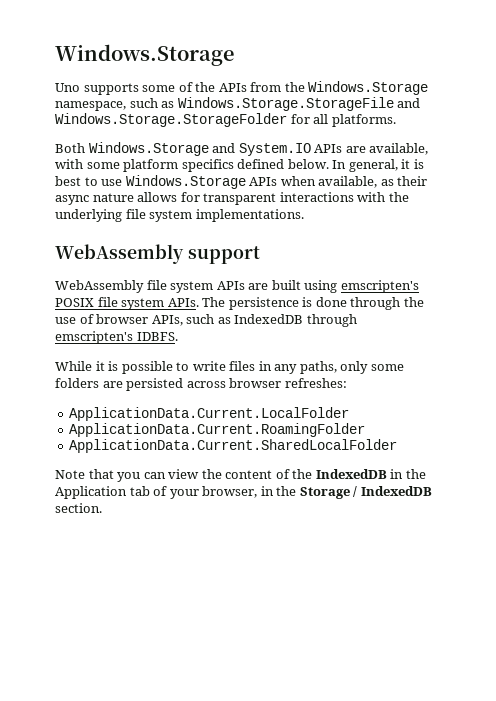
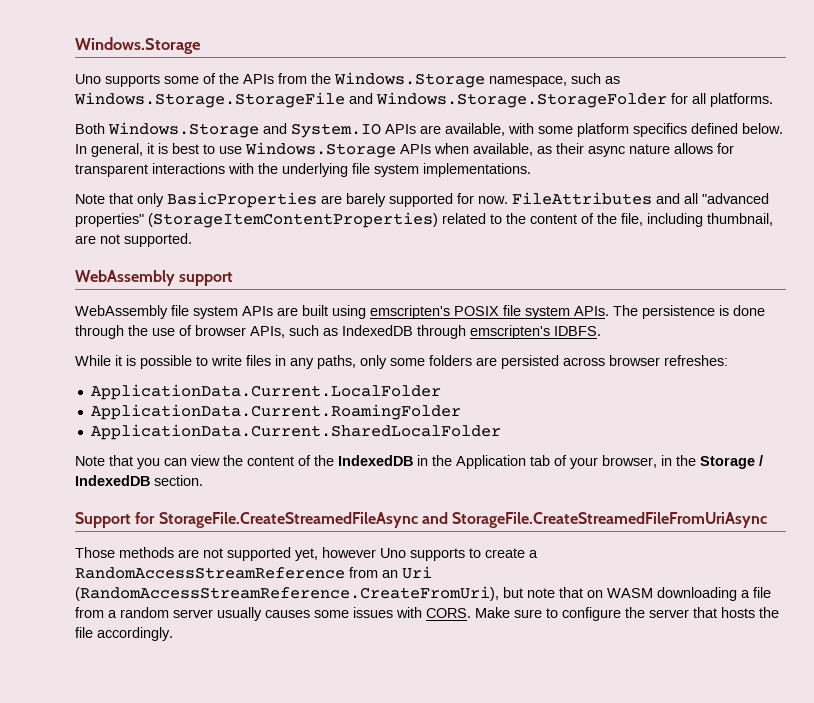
+ Note that only BasicProperties are barely supported for now. FileAttributes and all "advanced properties" (StorageItemContentProperties) related to the content of the file, including thumbnail, are not supported.
+ Support for StorageFile.CreateStreamedFileAsync and StorageFile.CreateStreamedFileFromUriAsync
+ Those methods are not supported yet, however Uno supports to create a RandomAccessStreamReference from an Uri (RandomAccessStreamReference.CreateFromUri), but note that on WASM downloading a file from a random server usually causes some issues with CORS. Make sure to configure the server that hosts the file accordingly.

